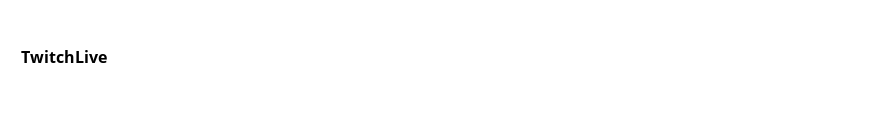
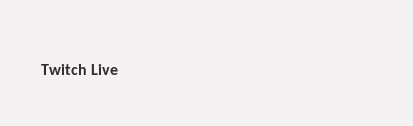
- TwitchLive
+ Twitch Live

